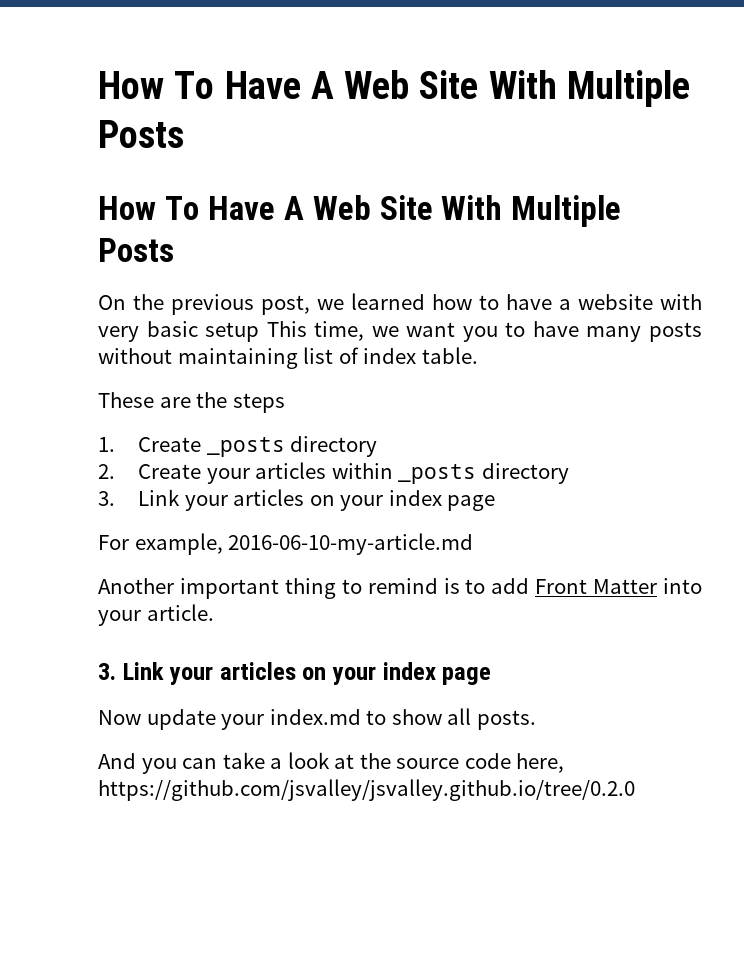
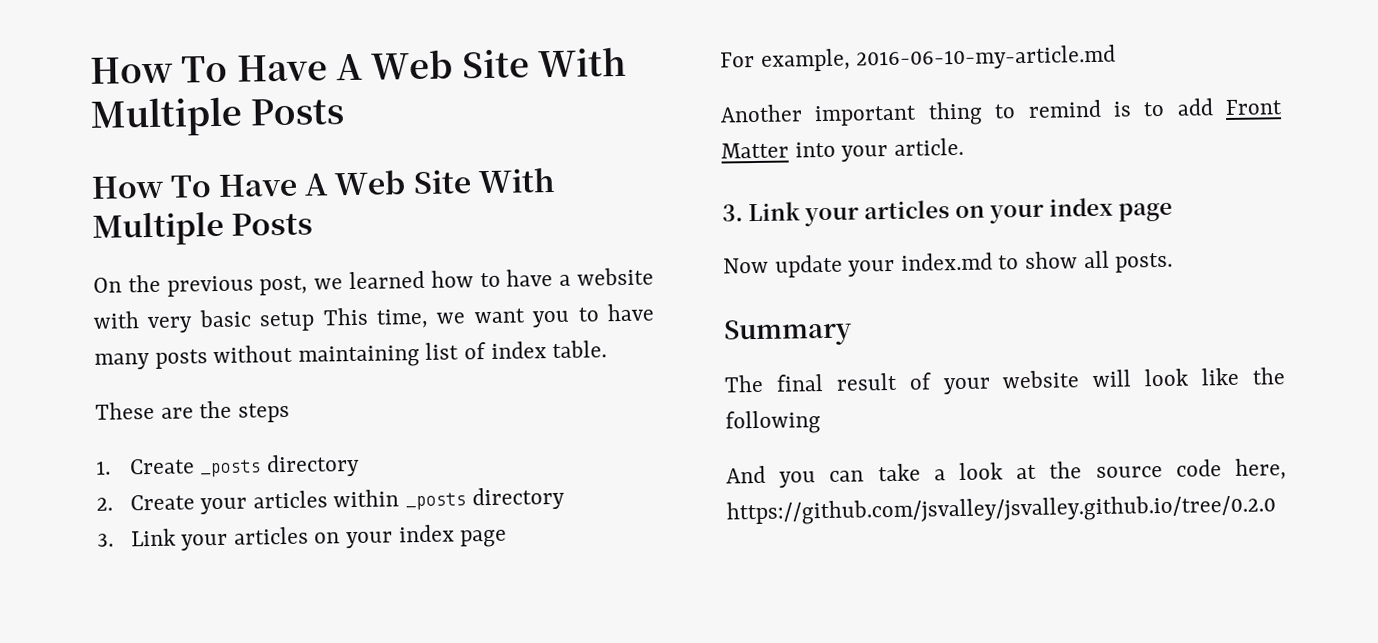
+ Summary
+ The final result of your website will look like the following

